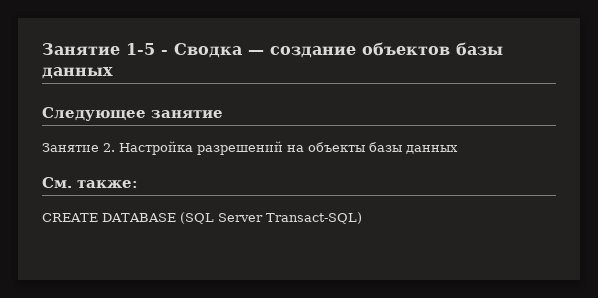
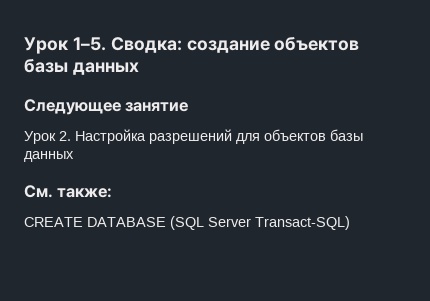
- Занятие 1-5 - Сводка — создание объектов базы данных
+ Урок 1–5. Сводка: создание объектов базы данных
- Занятие 2. Настройка разрешений на объекты базы данных
+ Урок 2. Настройка разрешений для объектов базы данных

